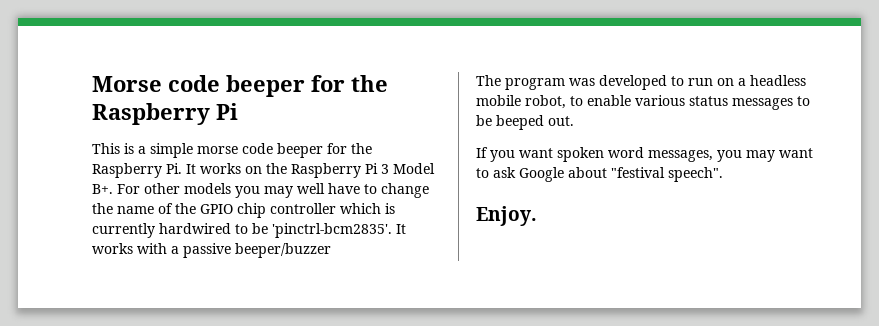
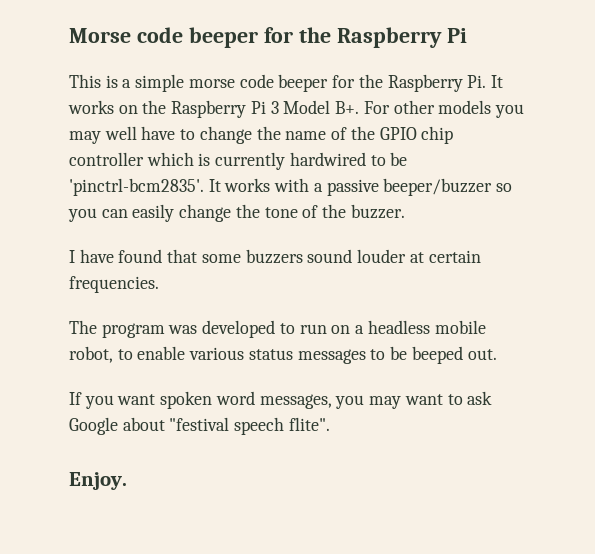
- It works with a passive beeper/buzzer
+ It works with a passive beeper/buzzer so you can easily change the tone of the buzzer.
+ I have found that some buzzers sound louder at certain frequencies.
- If you want spoken word messages, you may want to ask Google about "festival speech".
+ If you want spoken word messages, you may want to ask Google about "festival speech flite".

